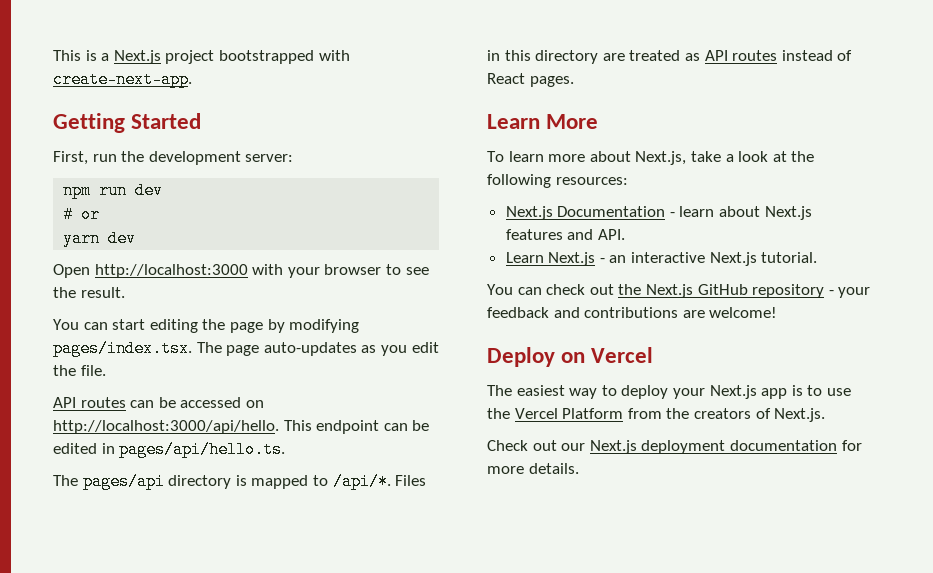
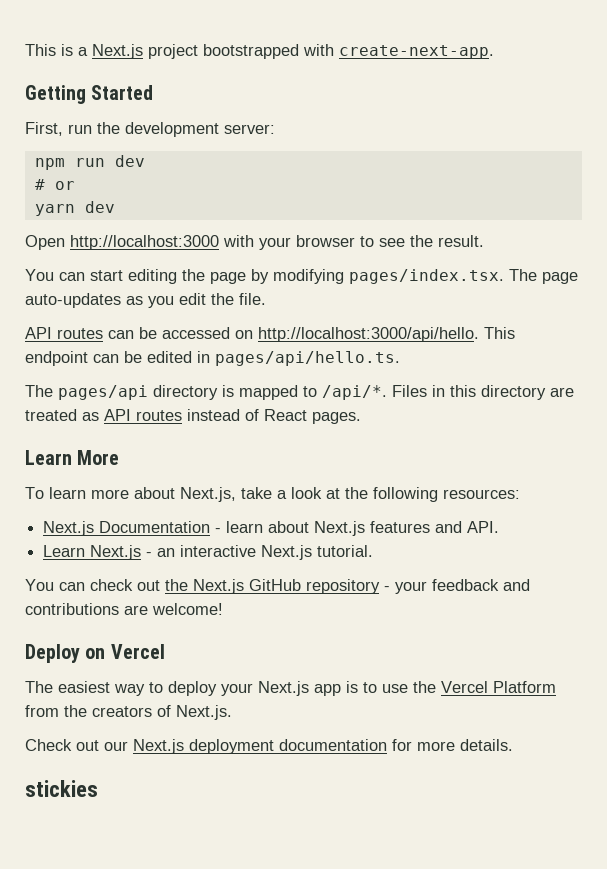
+ stickies

